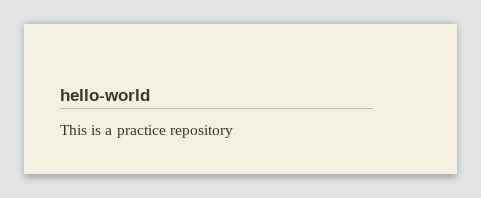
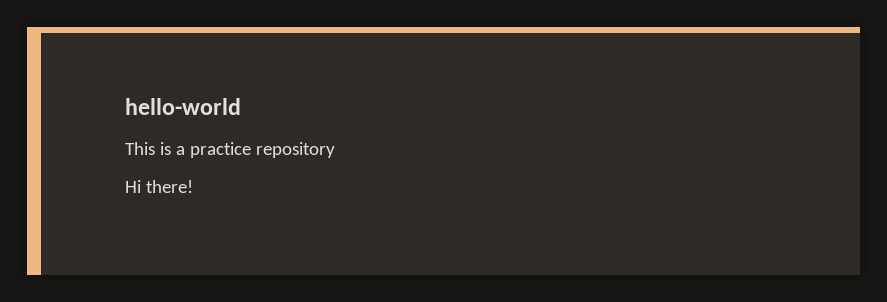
+ Hi there!

